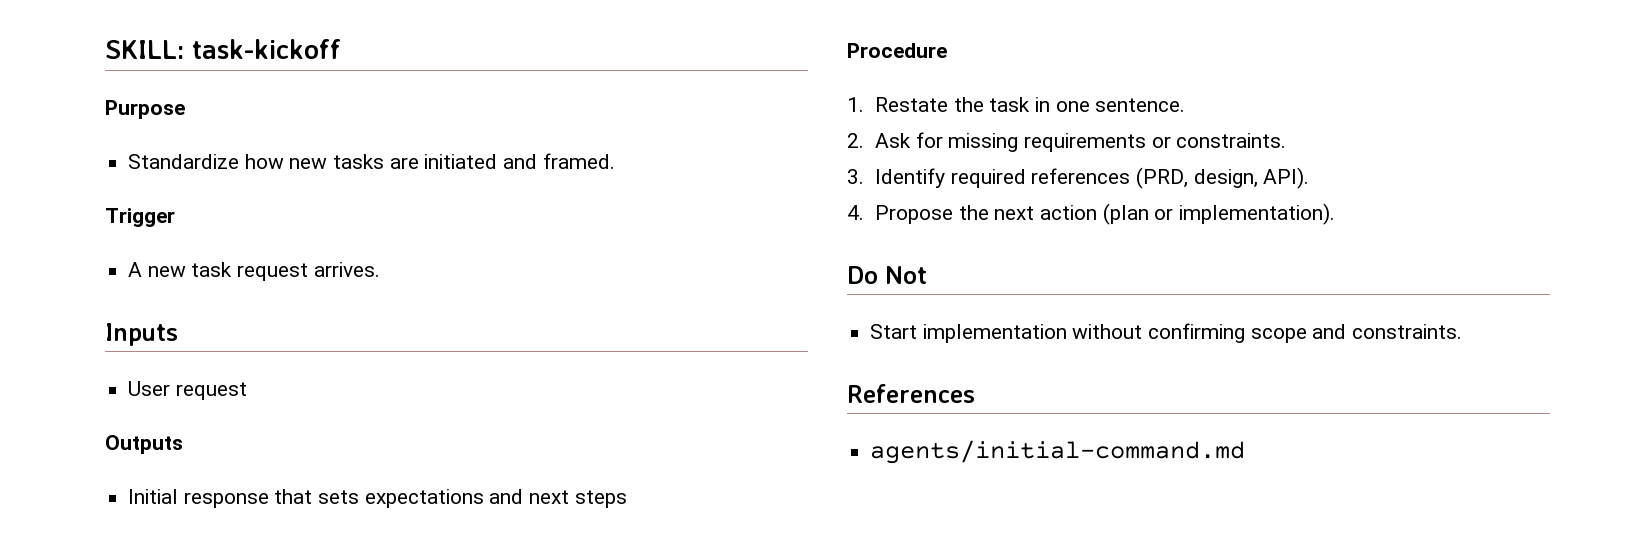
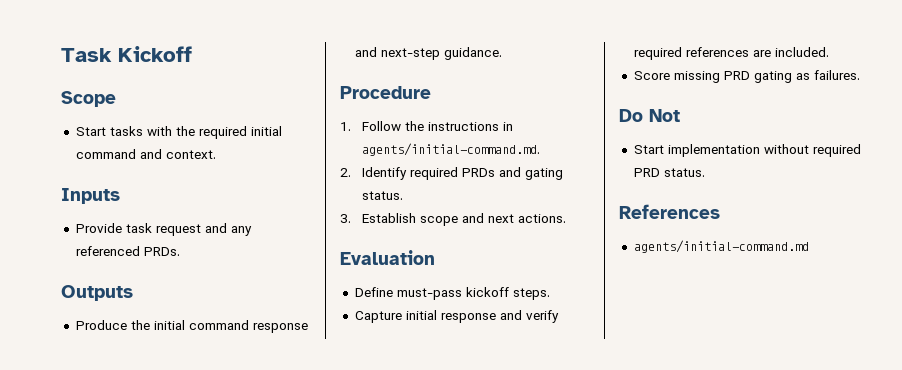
- SKILL: task-kickoff
- Purpose
- Standardize how new tasks are initiated and framed.
- Trigger
- A new task request arrives.
+ Task Kickoff
+ Scope
+ Start tasks with the required initial command and context.
- User request
+ Provide task request and any referenced PRDs.
  Outputs
- Initial response that sets expectations and next steps
+ Produce the initial command response and next-step guidance.
  Procedure
- 1. Restate the task in one sentence.
- 2. Ask for missing requirements or constraints.
- 3. Identify required references (PRD, design, API).
- 4. Propose the next action (plan or implementation).
+ 1. Follow the instructions in agents/initial-command.md.
+ 2. Identify required PRDs and gating status.
+ 3. Establish scope and next actions.
+ Evaluation
+ Define must-pass kickoff steps.
+ Capture initial response and verify required references are included.
+ Score missing PRD gating as failures.
- Start implementation without confirming scope and constraints.
+ Start implementation without required PRD status.

